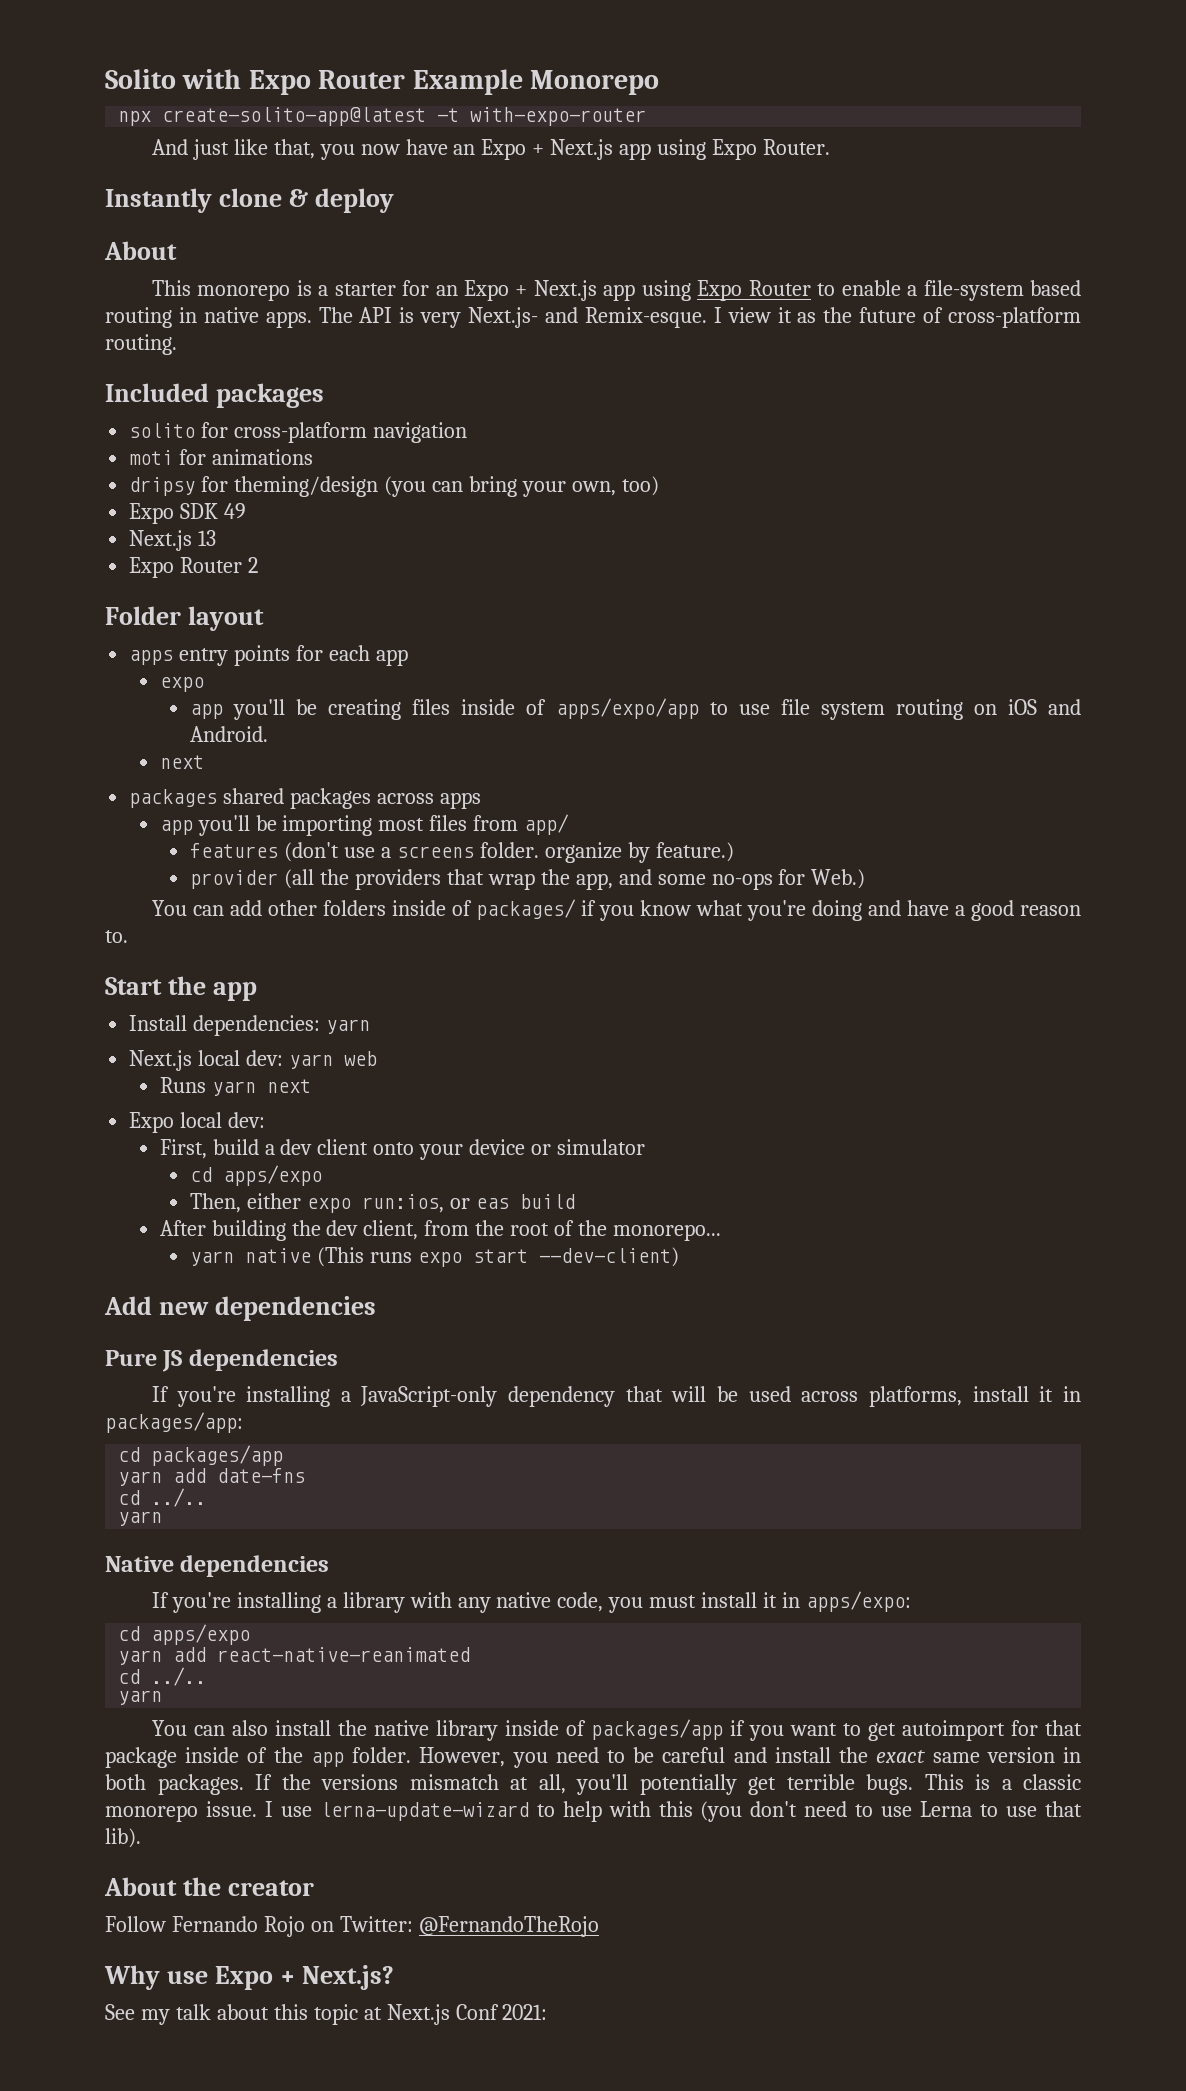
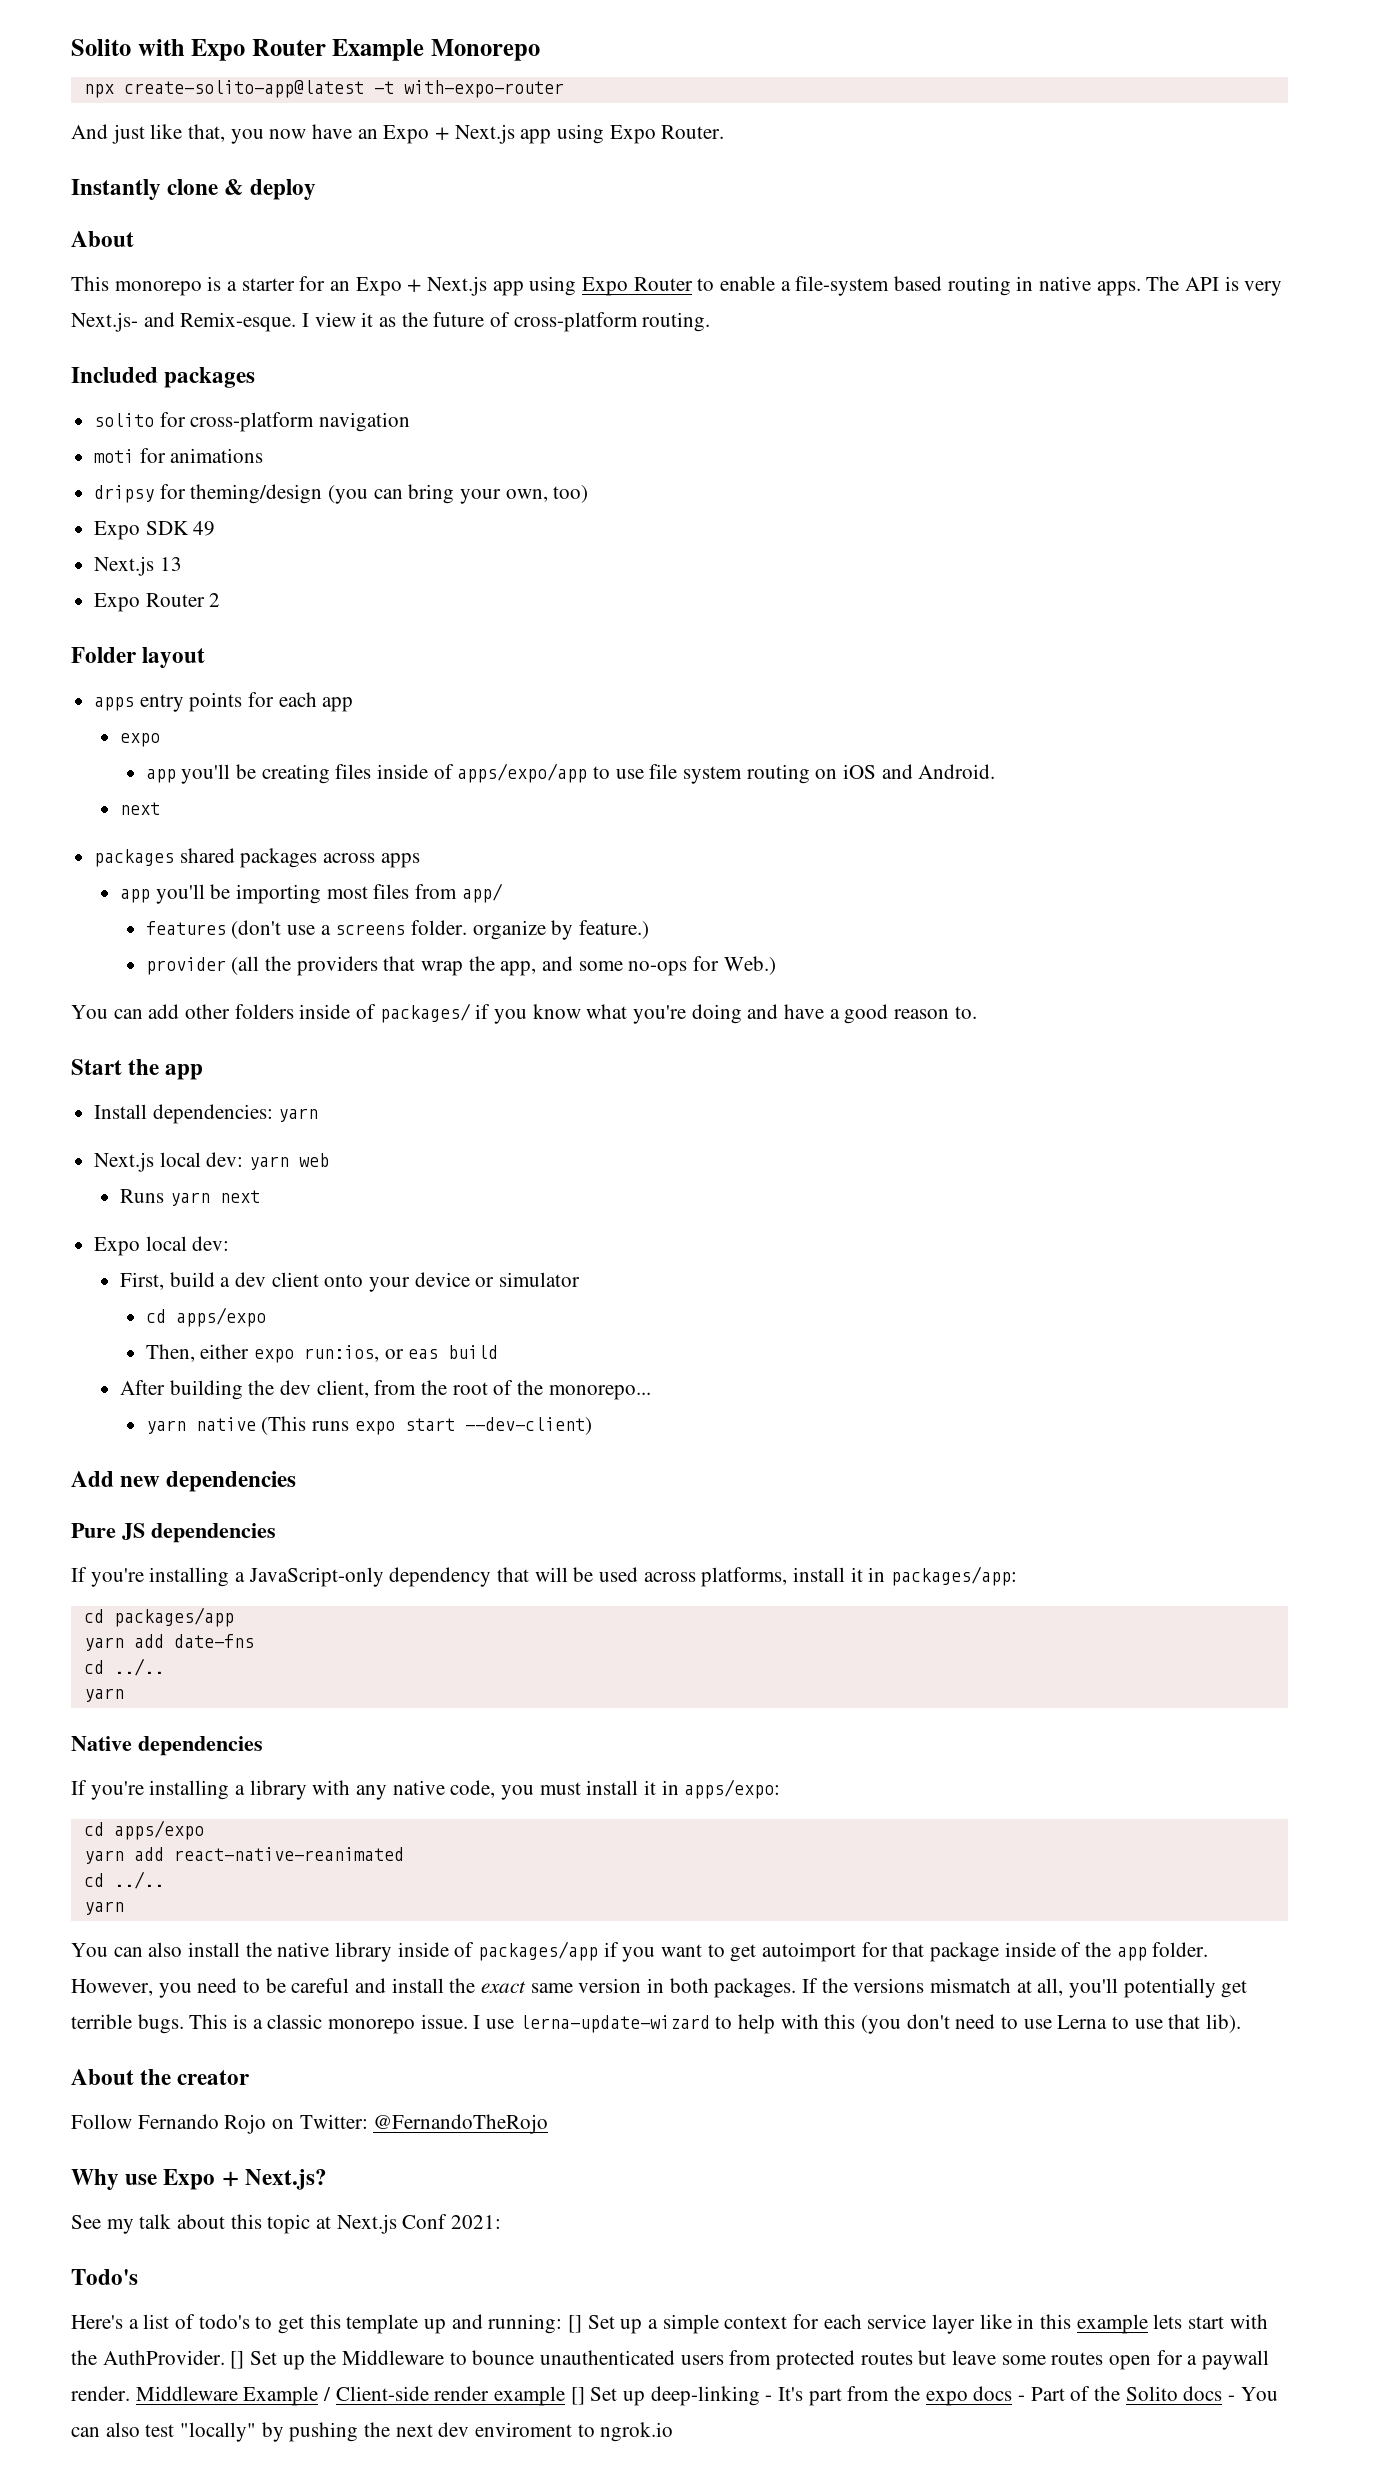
+ Todo's
+ Here's a list of todo's to get this template up and running: [] Set up a simple context for each service layer like in this example lets start with the AuthProvider. [] Set up the Middleware to bounce unauthenticated users from protected routes but leave some routes open for a paywall render. Middleware Example / Client-side render example [] Set up deep-linking - It's part from the expo docs - Part of the Solito docs - You can also test "locally" by pushing the next dev enviroment to ngrok.io

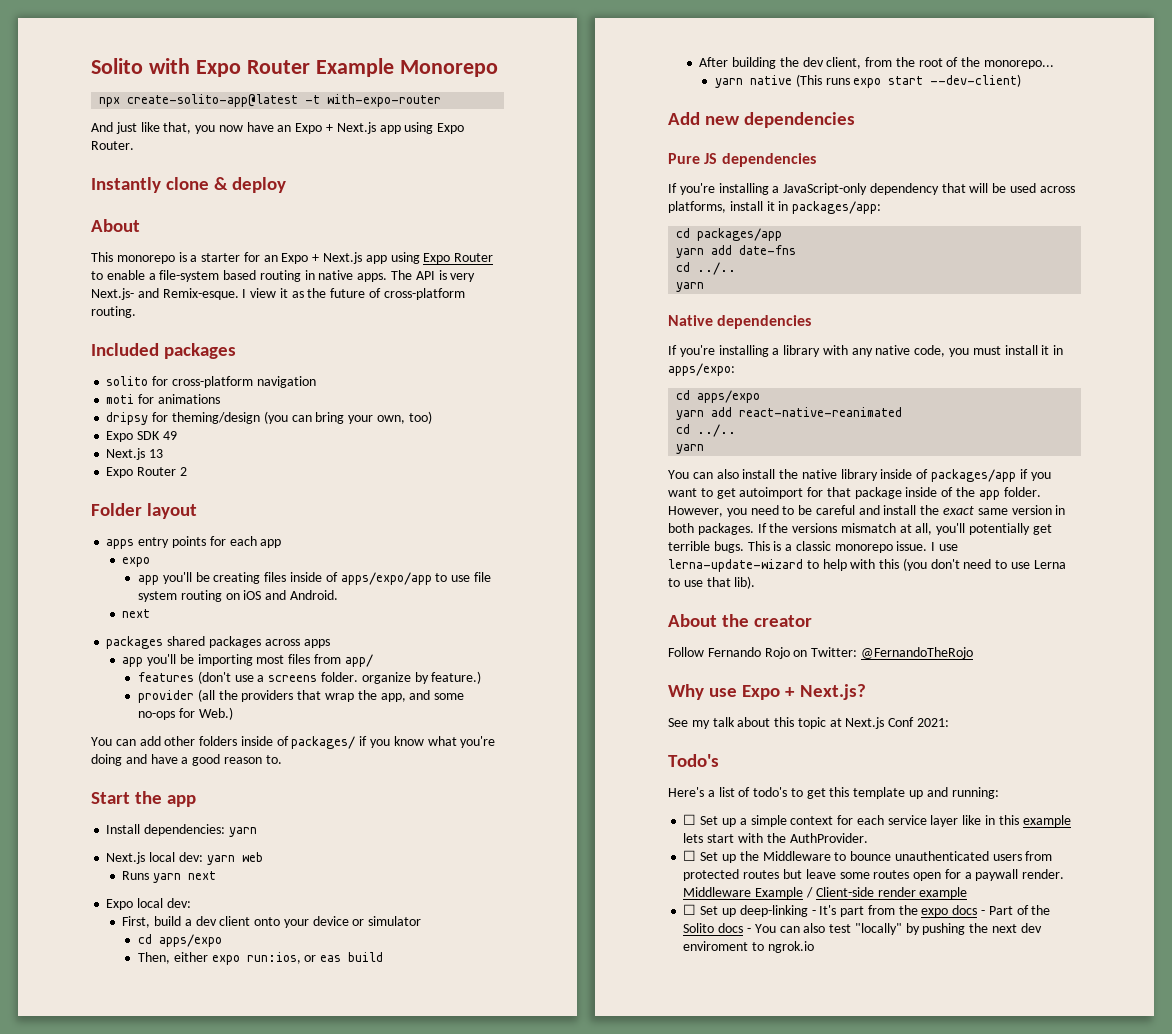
- Here's a list of todo's to get this template up and running: [] Set up a simple context for each service layer like in this example lets start with the AuthProvider. [] Set up the Middleware to bounce unauthenticated users from protected routes but leave some routes open for a paywall render.
+ Here's a list of todo's to get this template up and running:
+ ☐ Set up a simple context for each service layer like in this example lets start with the AuthProvider.
+ ☐ Set up the Middleware to bounce unauthenticated users from protected routes but leave some routes open for a paywall render.
- Middleware Example / Client-side render example [] Set up deep-linking - It's part from the expo docs - Part of the Solito docs - You can also test "locally" by pushing the next dev enviroment to ngrok.io
+ Middleware Example / Client-side render example
+ ☐ Set up deep-linking - It's part from the expo docs - Part of the Solito docs - You can also test "locally" by pushing the next dev enviroment to ngrok.io

